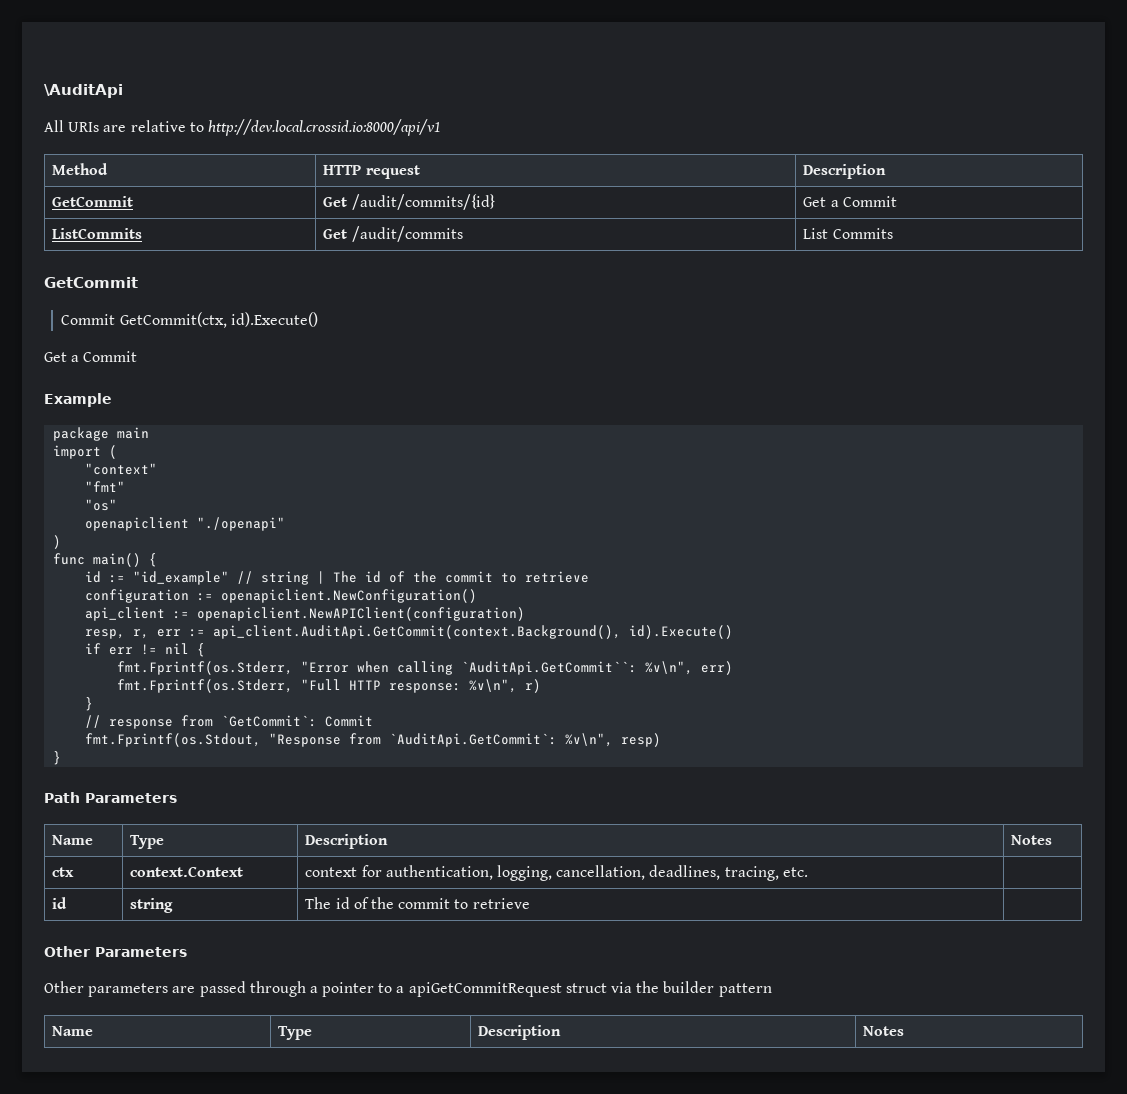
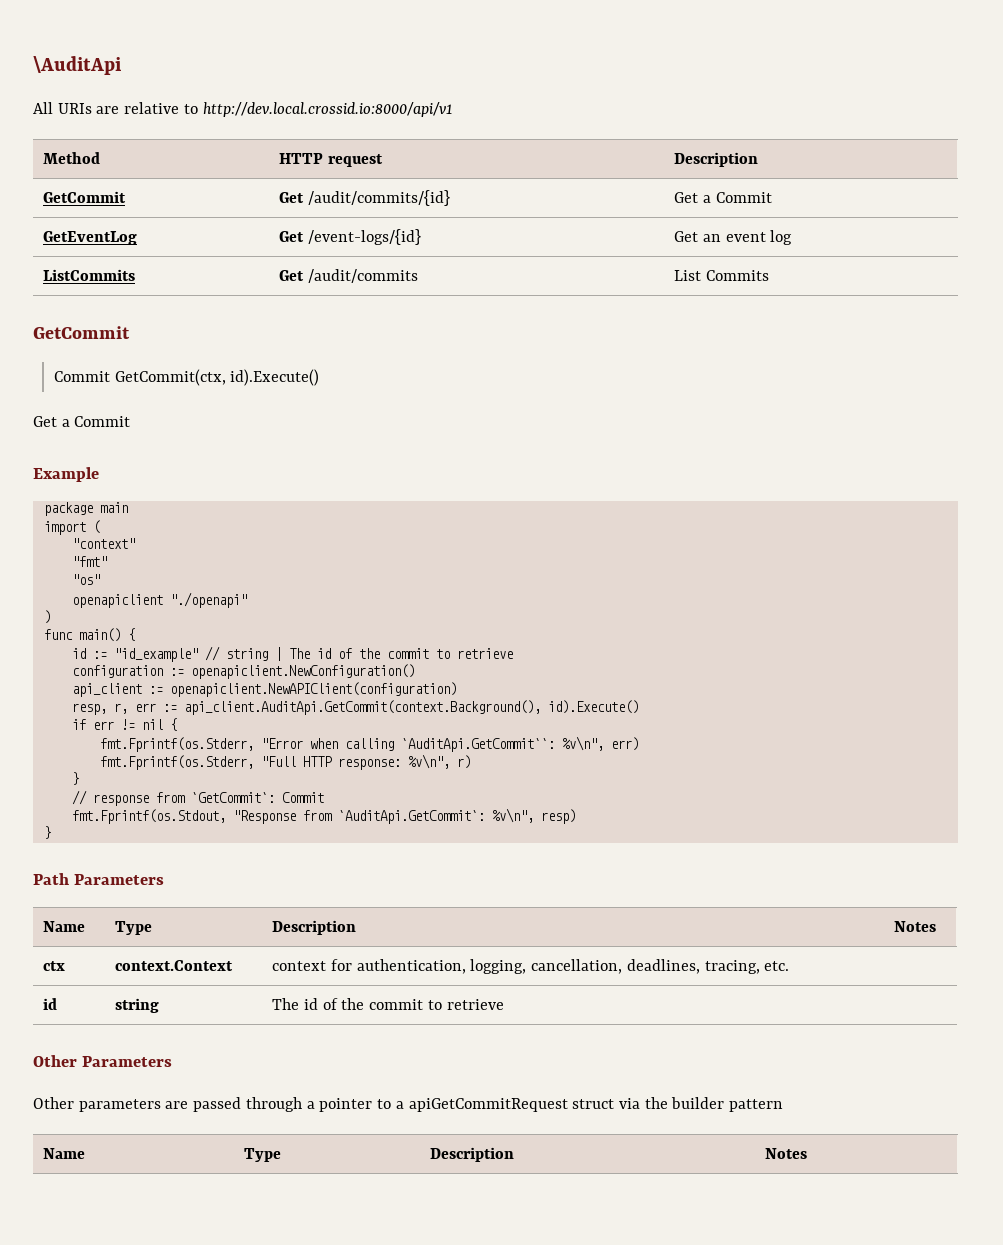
+ GetEventLog | Get /event-logs/{id} | Get an event log

